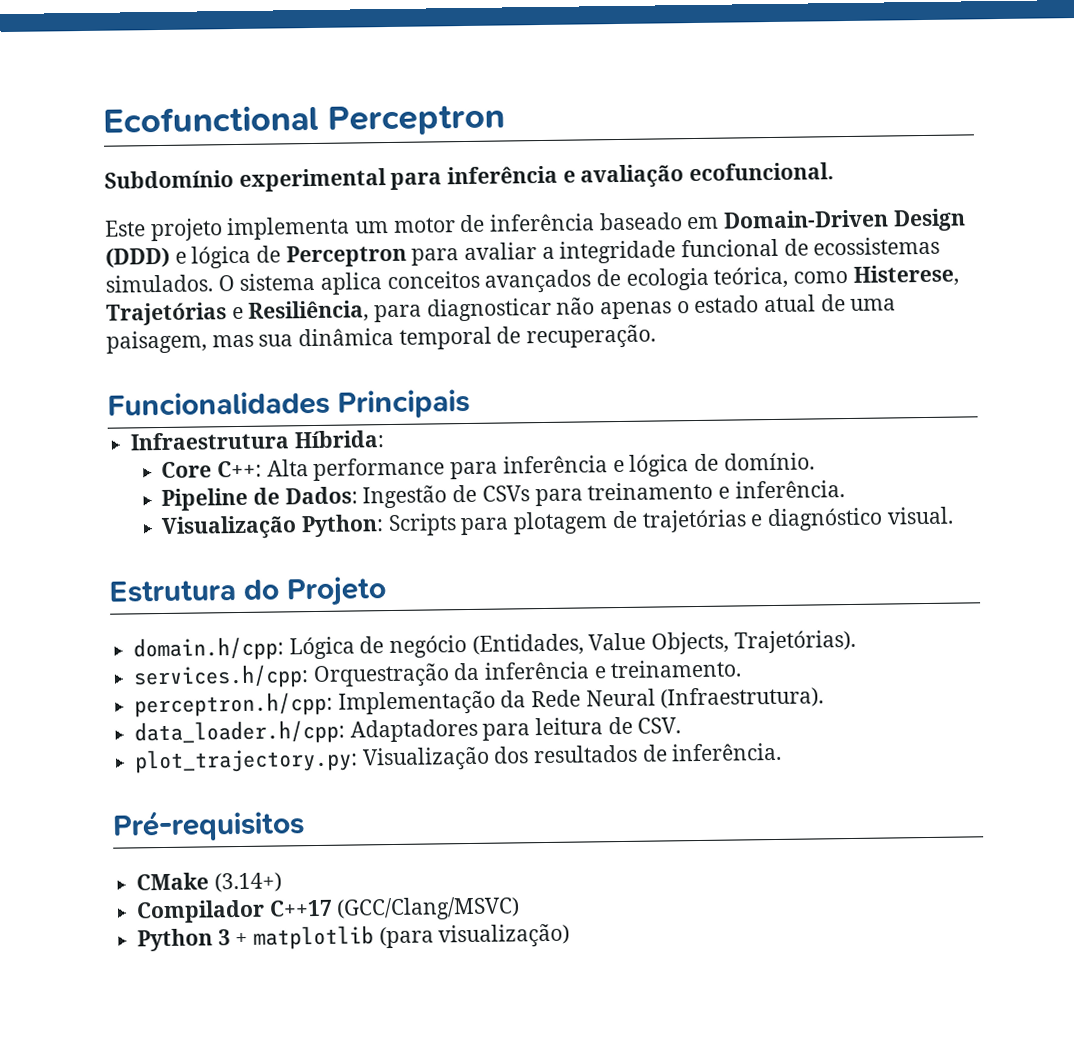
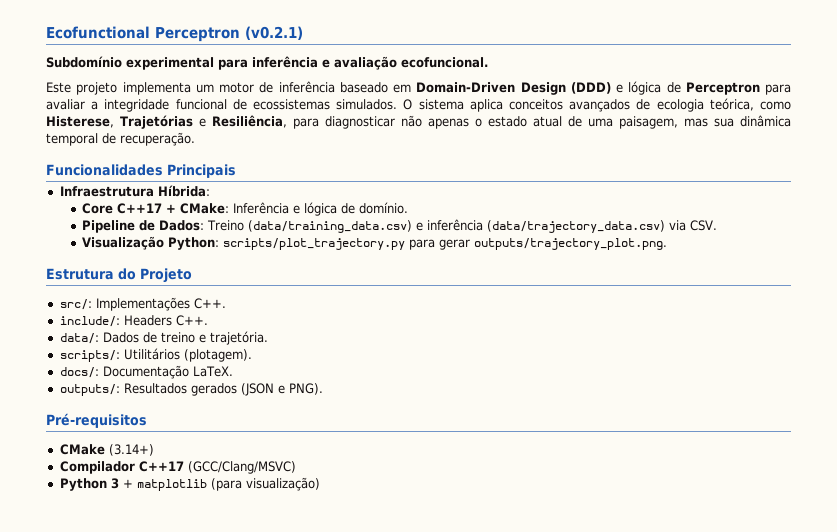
- Ecofunctional Perceptron
+ Ecofunctional Perceptron (v0.2.1)
- Core C++: Alta performance para inferência e lógica de domínio.
+ Core C++17 + CMake: Inferência e lógica de domínio.
- Pipeline de Dados: Ingestão de CSVs para treinamento e inferência.
- Visualização Python: Scripts para plotagem de trajetórias e diagnóstico visual.
+ Pipeline de Dados: Treino (data/training_data.csv) e inferência (data/trajectory_data.csv) via CSV.
+ Visualização Python: scripts/plot_trajectory.py para gerar outputs/trajectory_plot.png.
  Estrutura do Projeto
- domain.h/cpp: Lógica de negócio (Entidades, Value Objects, Trajetórias).
- services.h/cpp: Orquestração da inferência e treinamento.
- perceptron.h/cpp: Implementação da Rede Neural (Infraestrutura).
- data_loader.h/cpp: Adaptadores para leitura de CSV.
- plot_trajectory.py: Visualização dos resultados de inferência.
+ src/: Implementações C++.
+ include/: Headers C++.
+ data/: Dados de treino e trajetória.
+ scripts/: Utilitários (plotagem).
+ docs/: Documentação LaTeX.
+ outputs/: Resultados gerados (JSON e PNG).

